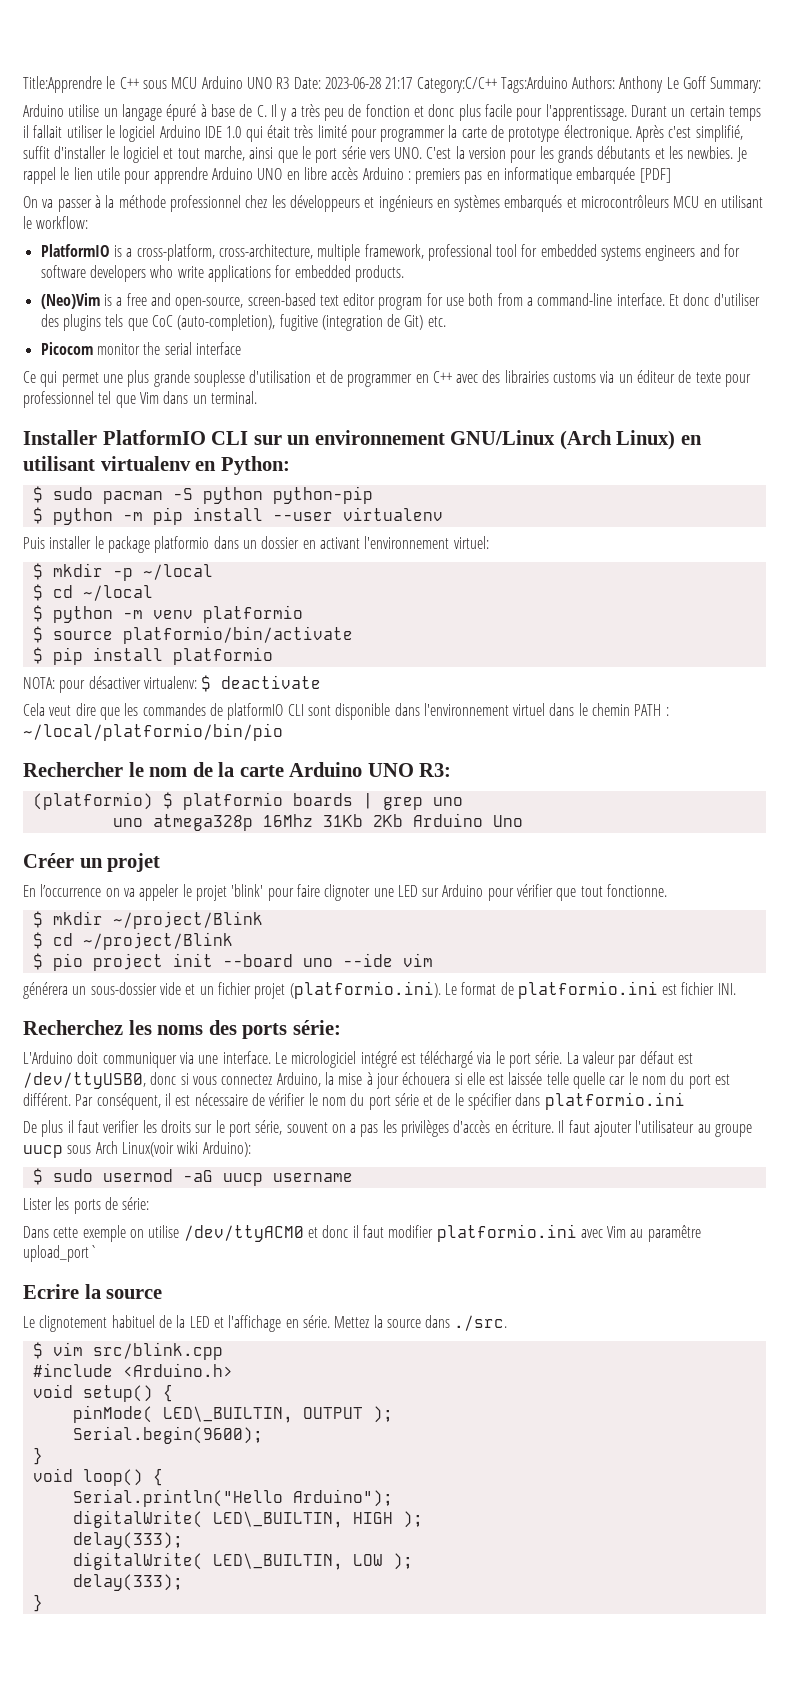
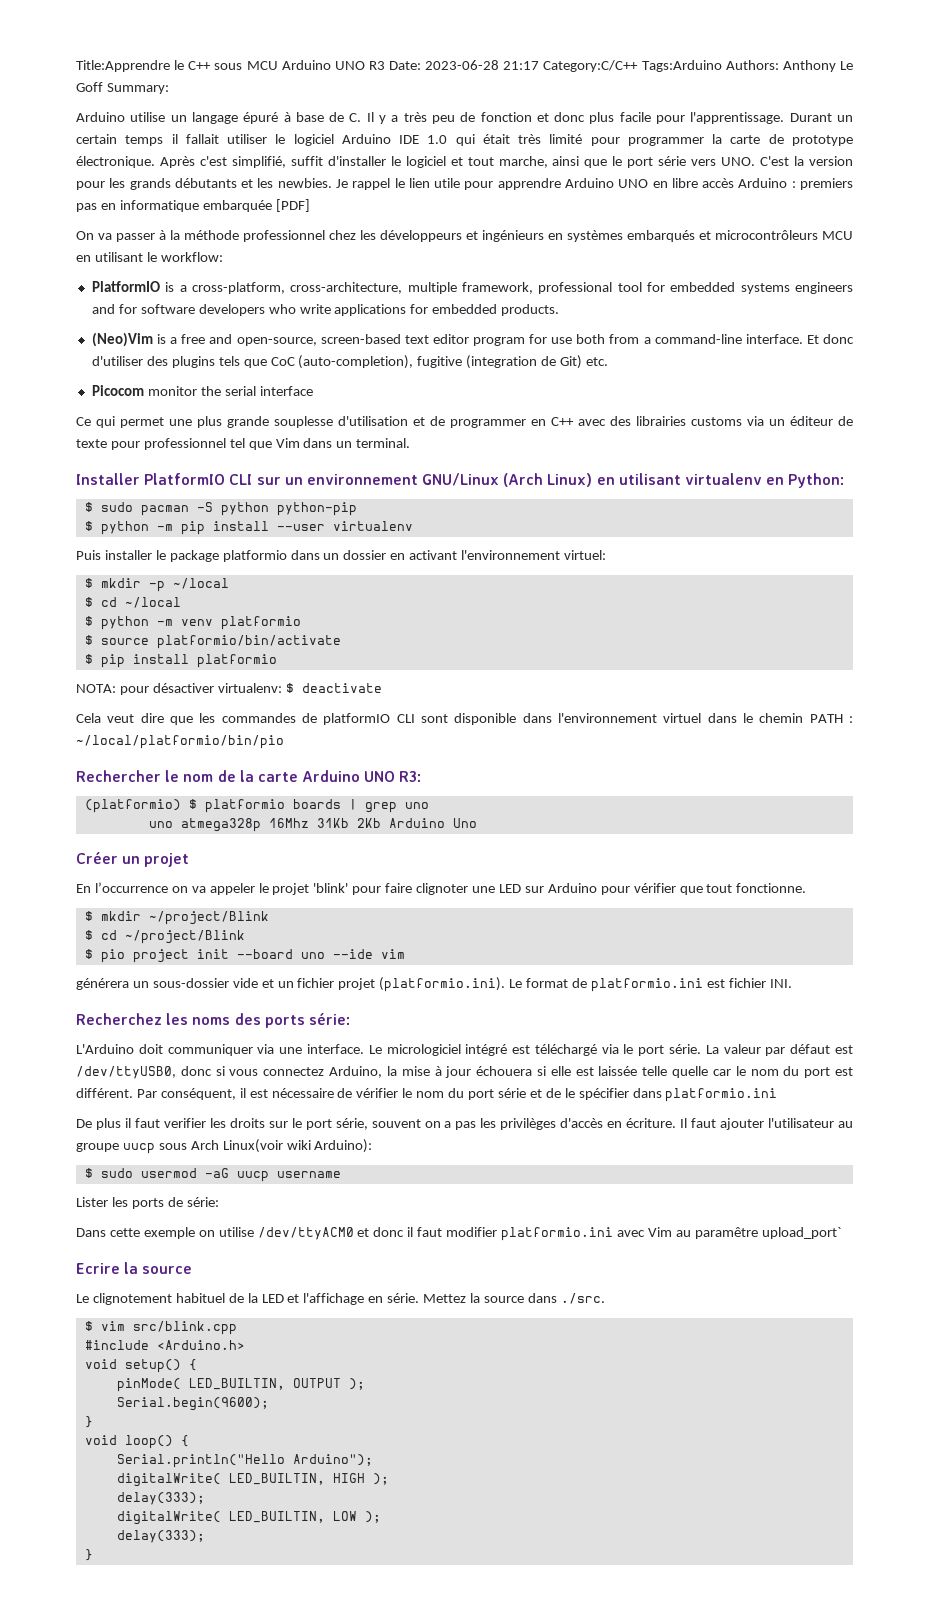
- pinMode( LED\_BUILTIN, OUTPUT );
+ pinMode( LED_BUILTIN, OUTPUT );
- digitalWrite( LED\_BUILTIN, HIGH );
+ digitalWrite( LED_BUILTIN, HIGH );
- digitalWrite( LED\_BUILTIN, LOW );
+ digitalWrite( LED_BUILTIN, LOW );

